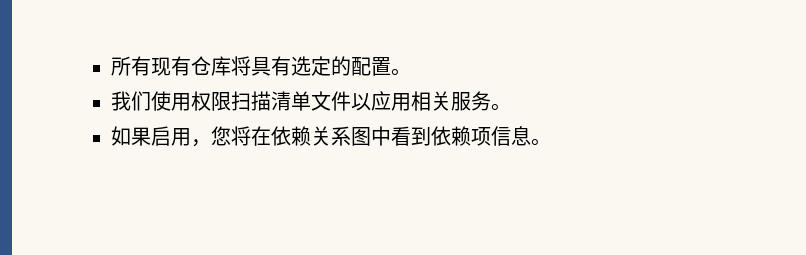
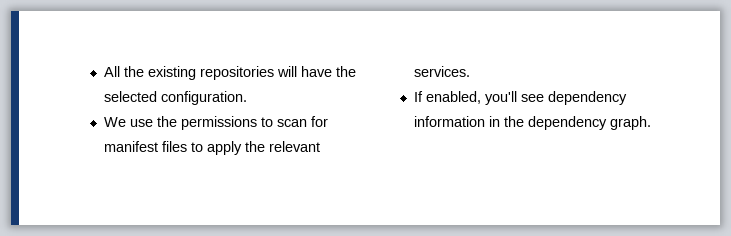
- 所有现有仓库将具有选定的配置。
- 我们使用权限扫描清单文件以应用相关服务。
- 如果启用，您将在依赖关系图中看到依赖项信息。
+ All the existing repositories will have the selected configuration.
+ We use the permissions to scan for manifest files to apply the relevant services.
+ If enabled, you'll see dependency information in the dependency graph.

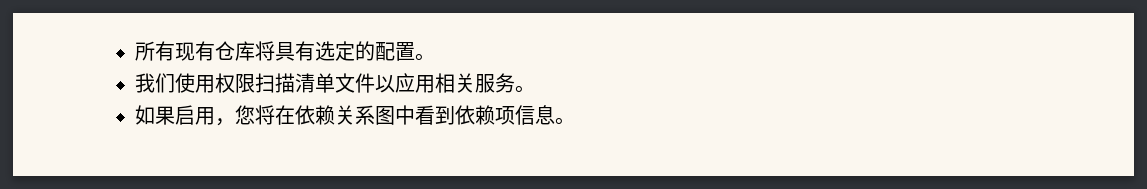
- All the existing repositories will have the selected configuration.
- We use the permissions to scan for manifest files to apply the relevant services.
- If enabled, you'll see dependency information in the dependency graph.
+ 所有现有仓库将具有选定的配置。
+ 我们使用权限扫描清单文件以应用相关服务。
+ 如果启用，您将在依赖关系图中看到依赖项信息。

